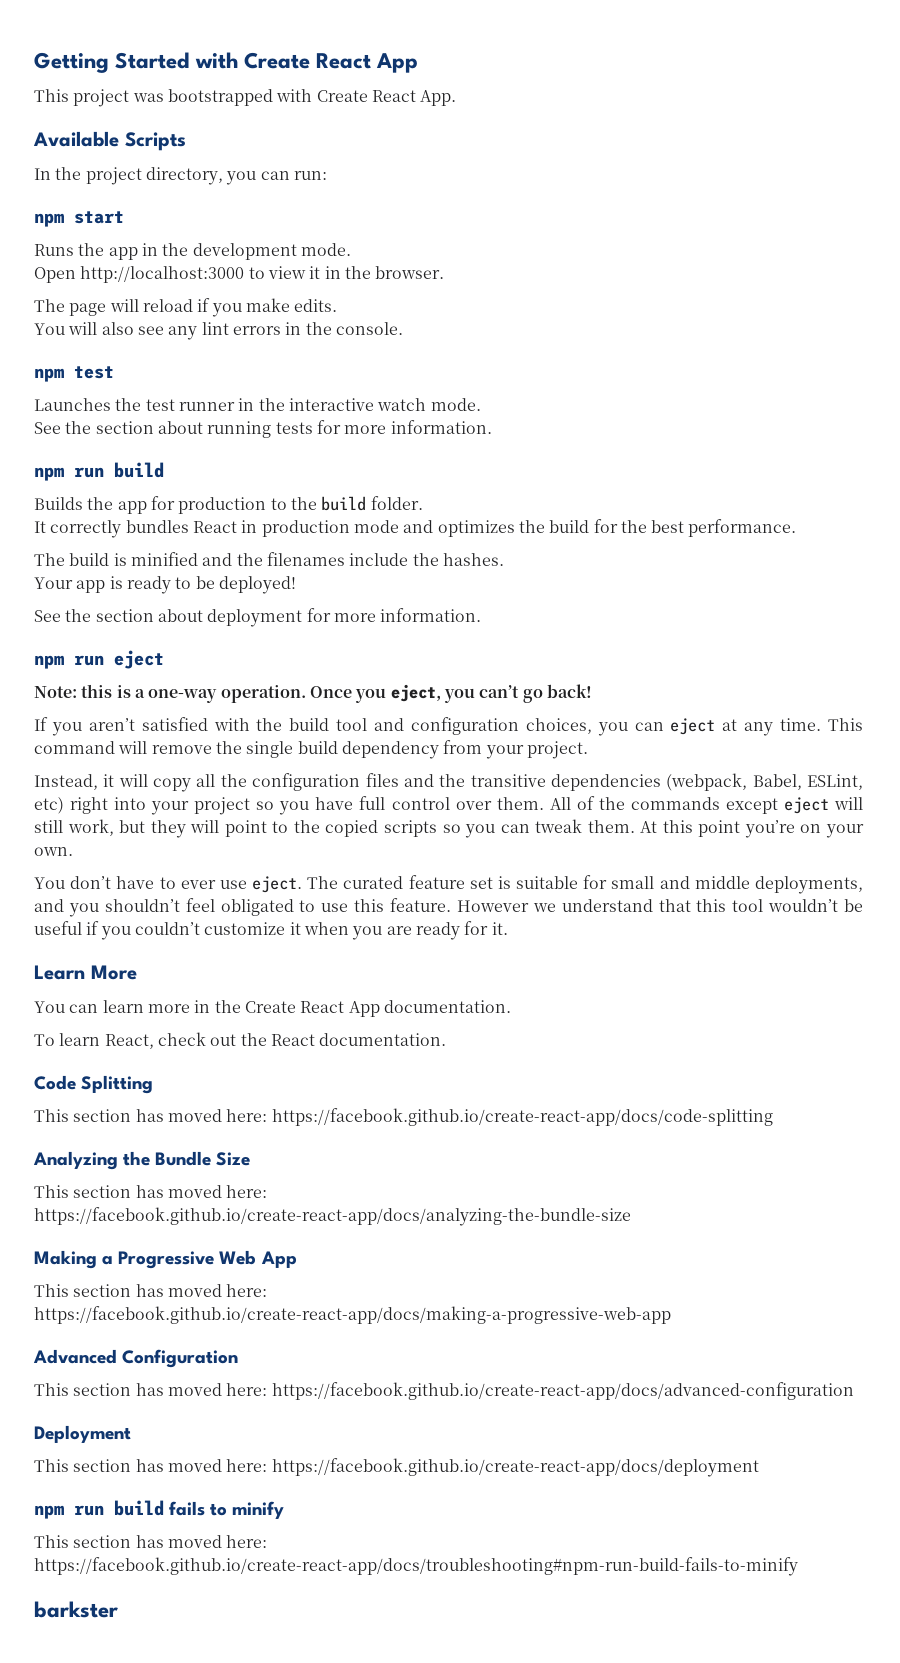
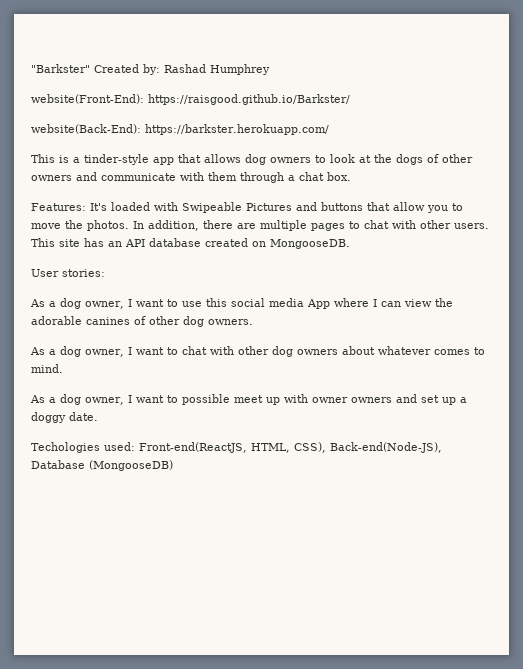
- Getting Started with Create React App
- This project was bootstrapped with Create React App.
- Available Scripts
- In the project directory, you can run:
- npm start
- Runs the app in the development mode.
- Open http://localhost:3000 to view it in the browser.
- The page will reload if you make edits.
- You will also see any lint errors in the console.
- npm test
- Launches the test runner in the interactive watch mode.
- See the section about running tests for more information.
- npm run build
- Builds the app for production to the build folder.
- It correctly bundles React in production mode and optimizes the build for the best performance.
- The build is minified and the filenames include the hashes.
- Your app is ready to be deployed!
- See the section about deployment for more information.
- npm run eject
- Note: this is a one-way operation. Once you eject, you can’t go back!
- If you aren’t satisfied with the build tool and configuration choices, you can eject at any time. This command will remove the single build dependency from your project.
- Instead, it will copy all the configuration files and the transitive dependencies (webpack, Babel, ESLint, etc) right into your project so you have full control over them. All of the commands except eject will still work, but they will point to the copied scripts so you can tweak them. At this point you’re on your own.
- You don’t have to ever use eject. The curated feature set is suitable for small and middle deployments, and you shouldn’t feel obligated to use this feature. However we understand that this tool wouldn’t be useful if you couldn’t customize it when you are ready for it.
- Learn More
- You can learn more in the Create React App documentation.
- To learn React, check out the React documentation.
- Code Splitting
- This section has moved here: https://facebook.github.io/create-react-app/docs/code-splitting
- Analyzing the Bundle Size
- This section has moved here: https://facebook.github.io/create-react-app/docs/analyzing-the-bundle-size
- Making a Progressive Web App
- This section has moved here: https://facebook.github.io/create-react-app/docs/making-a-progressive-web-app
- Advanced Configuration
- This section has moved here: https://facebook.github.io/create-react-app/docs/advanced-configuration
- Deployment
- This section has moved here: https://facebook.github.io/create-react-app/docs/deployment
- npm run build fails to minify
- This section has moved here: https://facebook.github.io/create-react-app/docs/troubleshooting#npm-run-build-fails-to-minify
- barkster
+ "Barkster" Created by: Rashad Humphrey
+ website(Front-End): https://raisgood.github.io/Barkster/
+ website(Back-End): https://barkster.herokuapp.com/
+ This is a tinder-style app that allows dog owners to look at the dogs of other owners and communicate with them through a chat box.
+ Features: It's loaded with Swipeable Pictures and buttons that allow you to move the photos. In addition, there are multiple pages to chat with other users. This site has an API database created on MongooseDB.
+ User stories:
+ As a dog owner, I want to use this social media App where I can view the adorable canines of other dog owners.
+ As a dog owner, I want to chat with other dog owners about whatever comes to mind.
+ As a dog owner, I want to possible meet up with owner owners and set up a doggy date.
+ Techologies used: Front-end(ReactJS, HTML, CSS), Back-end(Node-JS), Database (MongooseDB)

